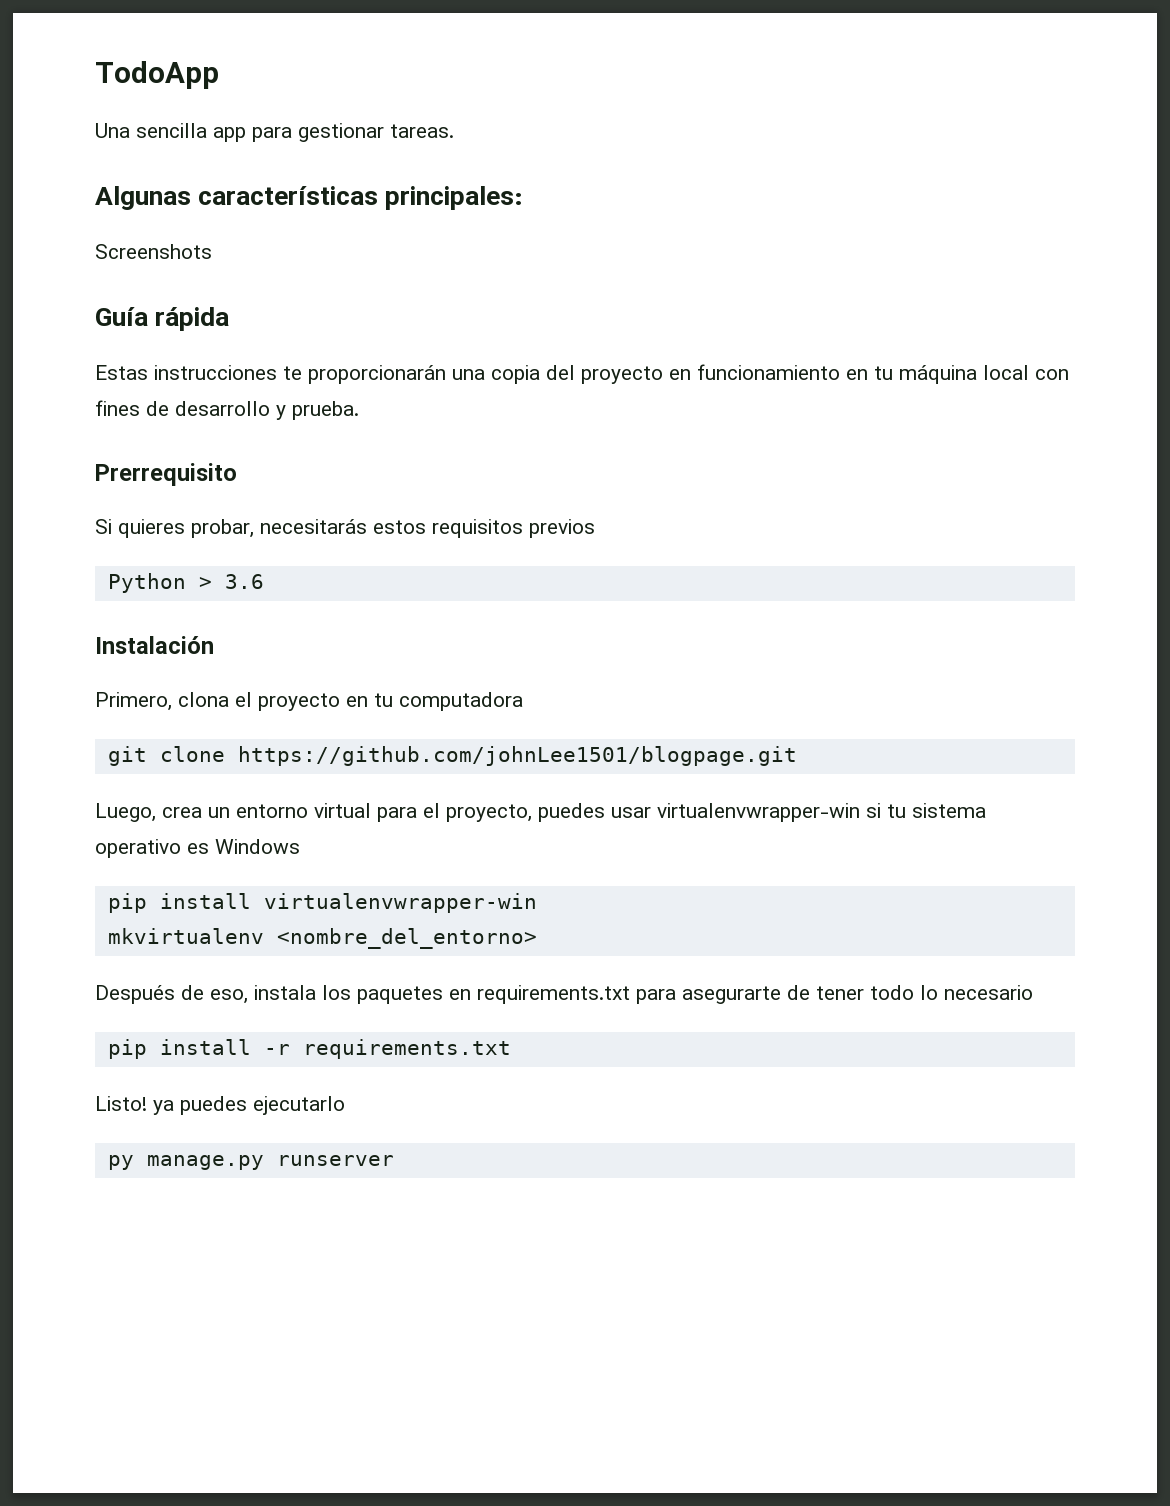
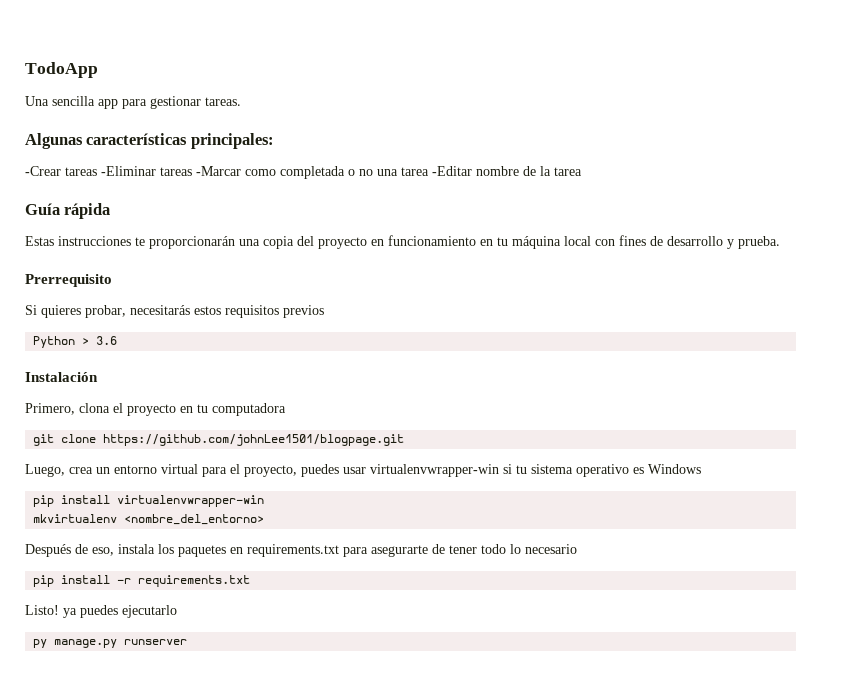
- Screenshots
+ -Crear tareas -Eliminar tareas -Marcar como completada o no una tarea -Editar nombre de la tarea

